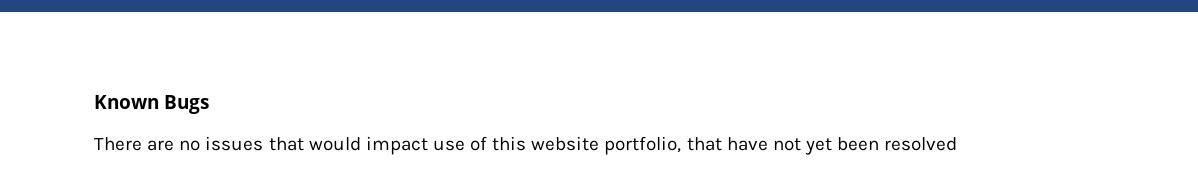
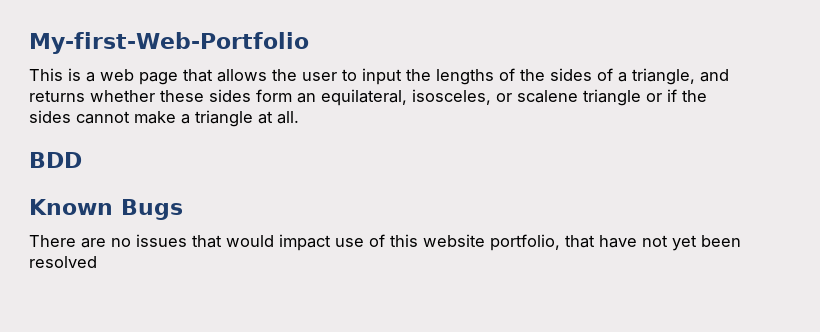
+ My-first-Web-Portfolio
+ This is a web page that allows the user to input the lengths of the sides of a triangle, and returns whether these sides form an equilateral, isosceles, or scalene triangle or if the sides cannot make a triangle at all.
+ BDD

